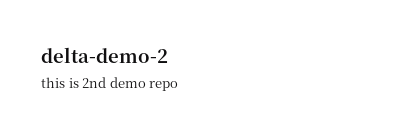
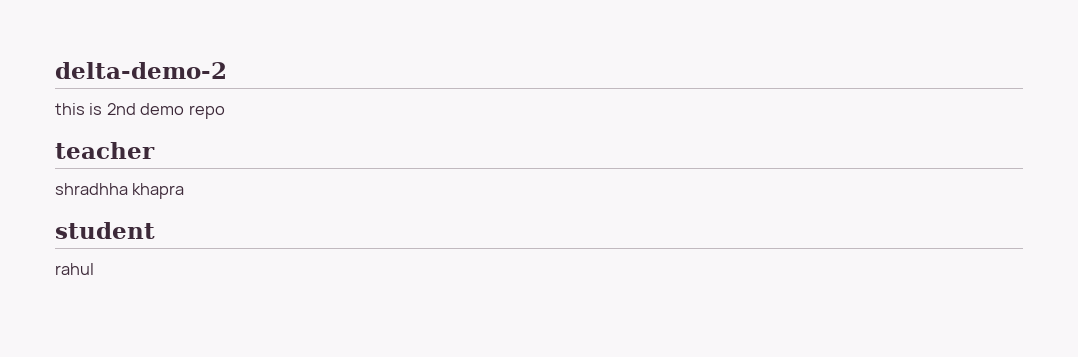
+ teacher
+ shradhha khapra
+ student
+ rahul

